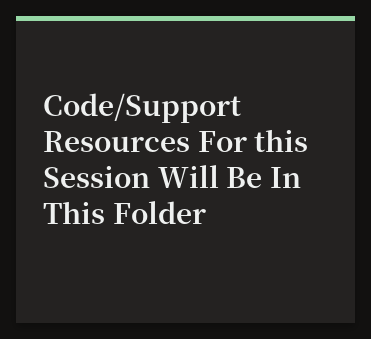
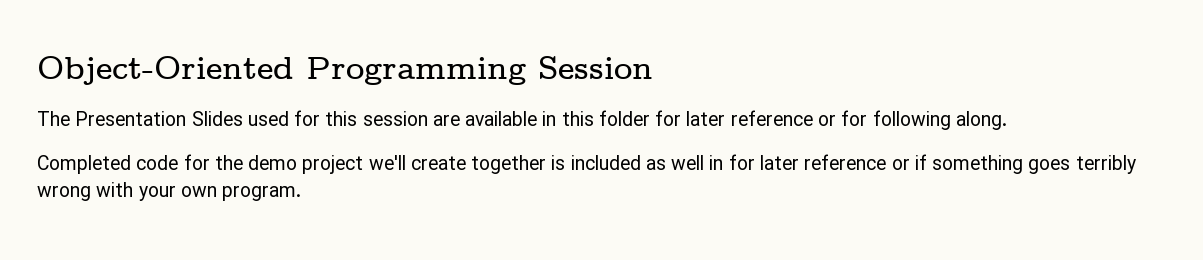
- Code/Support Resources For this Session Will Be In This Folder
+ Object-Oriented Programming Session
+ The Presentation Slides used for this session are available in this folder for later reference or for following along.
+ Completed code for the demo project we'll create together is included as well in for later reference or if something goes terribly wrong with your own program.

